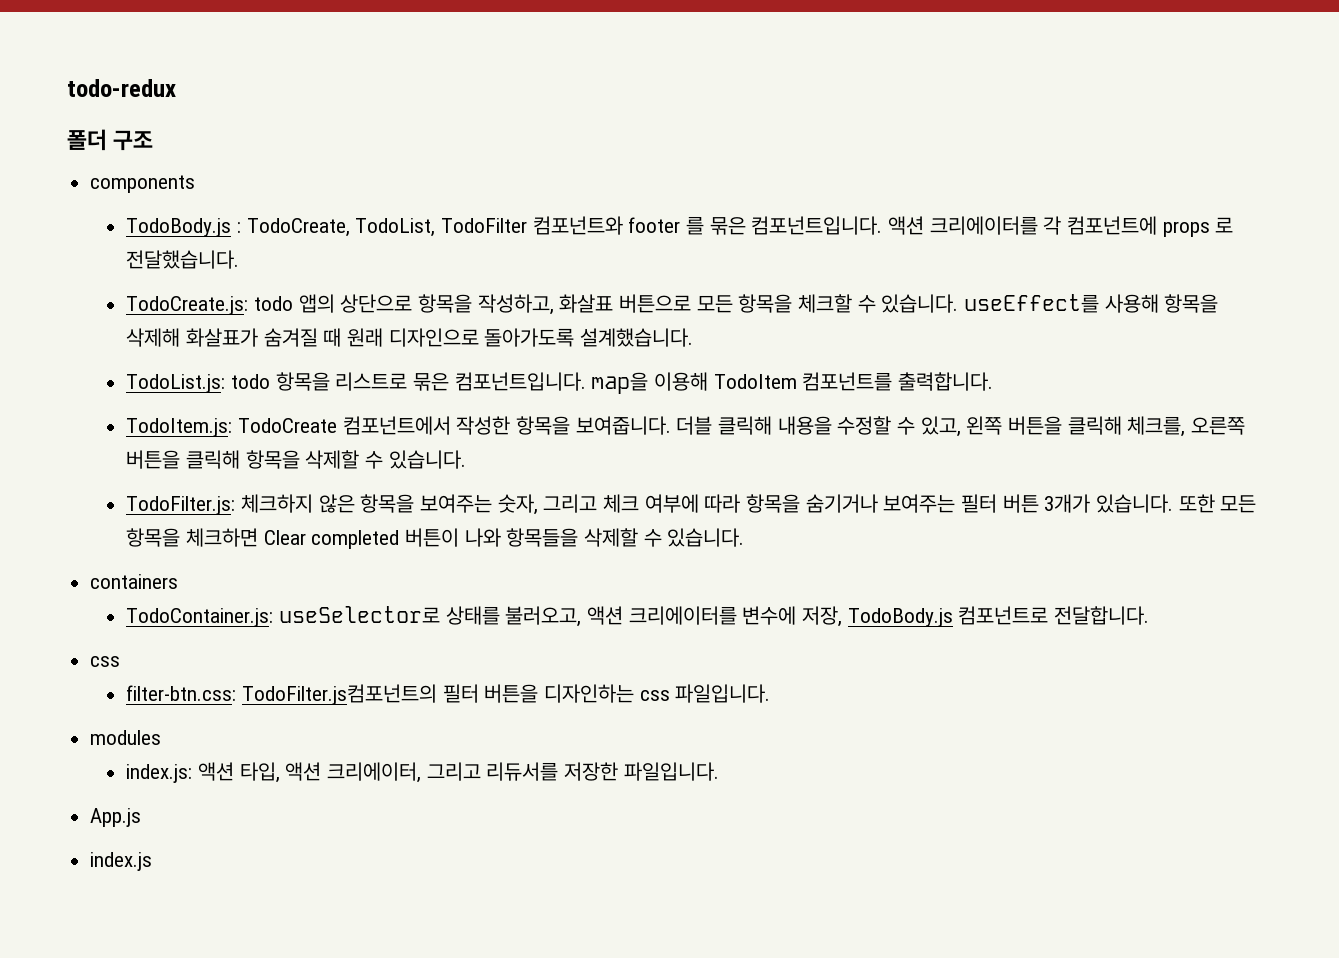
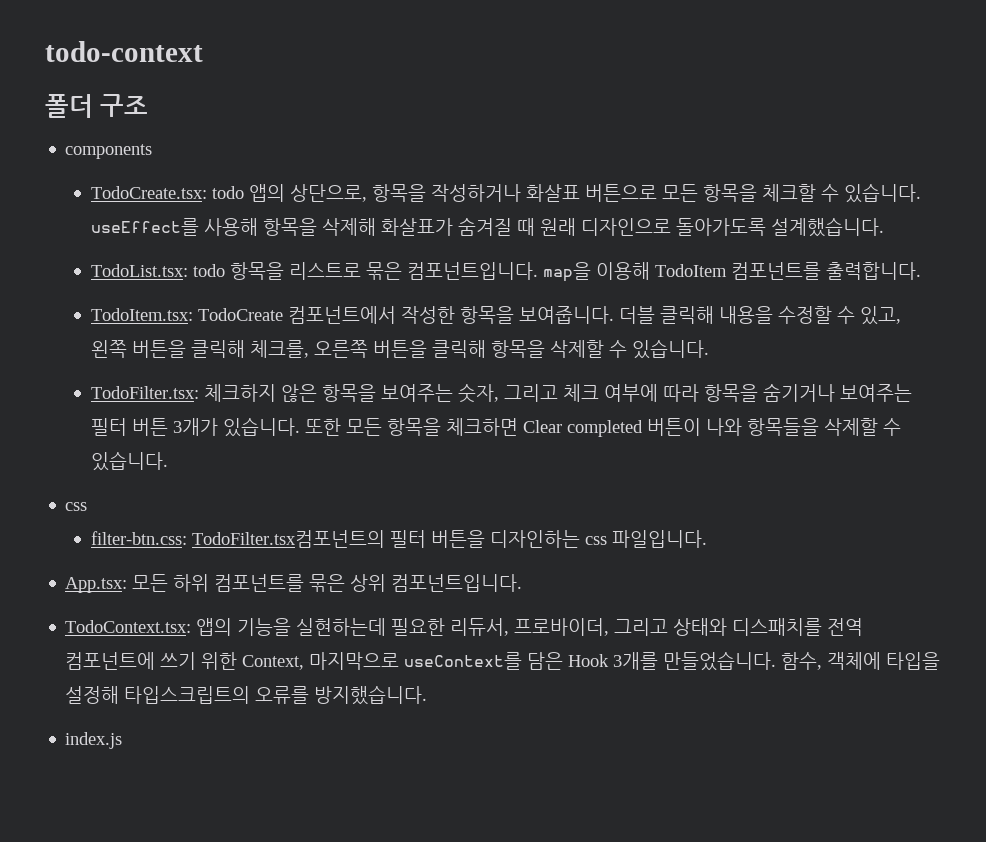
- todo-redux
+ todo-context
- TodoBody.js : TodoCreate, TodoList, TodoFilter 컴포넌트와 footer 를 묶은 컴포넌트입니다. 액션 크리에이터를 각 컴포넌트에 props 로 전달했습니다.
- TodoCreate.js: todo 앱의 상단으로 항목을 작성하고, 화살표 버튼으로 모든 항목을 체크할 수 있습니다. useEffect를 사용해 항목을 삭제해 화살표가 숨겨질 때 원래 디자인으로 돌아가도록 설계했습니다.
+ TodoCreate.tsx: todo 앱의 상단으로, 항목을 작성하거나 화살표 버튼으로 모든 항목을 체크할 수 있습니다. useEffect를 사용해 항목을 삭제해 화살표가 숨겨질 때 원래 디자인으로 돌아가도록 설계했습니다.
- TodoList.js: todo 항목을 리스트로 묶은 컴포넌트입니다. map을 이용해 TodoItem 컴포넌트를 출력합니다.
+ TodoList.tsx: todo 항목을 리스트로 묶은 컴포넌트입니다. map을 이용해 TodoItem 컴포넌트를 출력합니다.
- TodoItem.js: TodoCreate 컴포넌트에서 작성한 항목을 보여줍니다.
+ TodoItem.tsx: TodoCreate 컴포넌트에서 작성한 항목을 보여줍니다.
- TodoFilter.js: 체크하지 않은 항목을 보여주는 숫자, 그리고 체크 여부에 따라 항목을 숨기거나 보여주는 필터 버튼 3개가 있습니다.
+ TodoFilter.tsx: 체크하지 않은 항목을 보여주는 숫자, 그리고 체크 여부에 따라 항목을 숨기거나 보여주는 필터 버튼 3개가 있습니다.
- containers
- TodoContainer.js: useSelector로 상태를 불러오고, 액션 크리에이터를 변수에 저장, TodoBody.js 컴포넌트로 전달합니다.
- filter-btn.css: TodoFilter.js컴포넌트의 필터 버튼을 디자인하는 css 파일입니다.
+ filter-btn.css: TodoFilter.tsx컴포넌트의 필터 버튼을 디자인하는 css 파일입니다.
- modules
- index.js: 액션 타입, 액션 크리에이터, 그리고 리듀서를 저장한 파일입니다.
- App.js
+ App.tsx: 모든 하위 컴포넌트를 묶은 상위 컴포넌트입니다.
+ TodoContext.tsx: 앱의 기능을 실현하는데 필요한 리듀서, 프로바이더, 그리고 상태와 디스패치를 전역 컴포넌트에 쓰기 위한 Context, 마지막으로 useContext를 담은 Hook 3개를 만들었습니다. 함수, 객체에 타입을 설정해 타입스크립트의 오류를 방지했습니다.

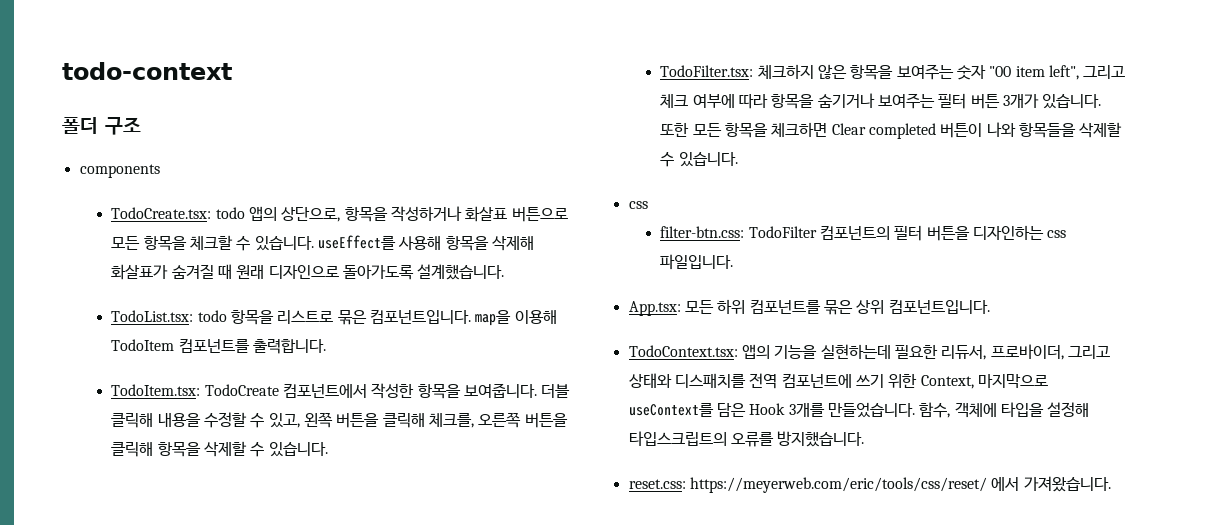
- TodoFilter.tsx: 체크하지 않은 항목을 보여주는 숫자, 그리고 체크 여부에 따라 항목을 숨기거나 보여주는 필터 버튼 3개가 있습니다.
+ TodoFilter.tsx: 체크하지 않은 항목을 보여주는 숫자 "00 item left", 그리고 체크 여부에 따라 항목을 숨기거나 보여주는 필터 버튼 3개가 있습니다.
- filter-btn.css: TodoFilter.tsx컴포넌트의 필터 버튼을 디자인하는 css 파일입니다.
+ filter-btn.css: TodoFilter 컴포넌트의 필터 버튼을 디자인하는 css 파일입니다.
- index.js
+ reset.css: https://meyerweb.com/eric/tools/css/reset/ 에서 가져왔습니다.

